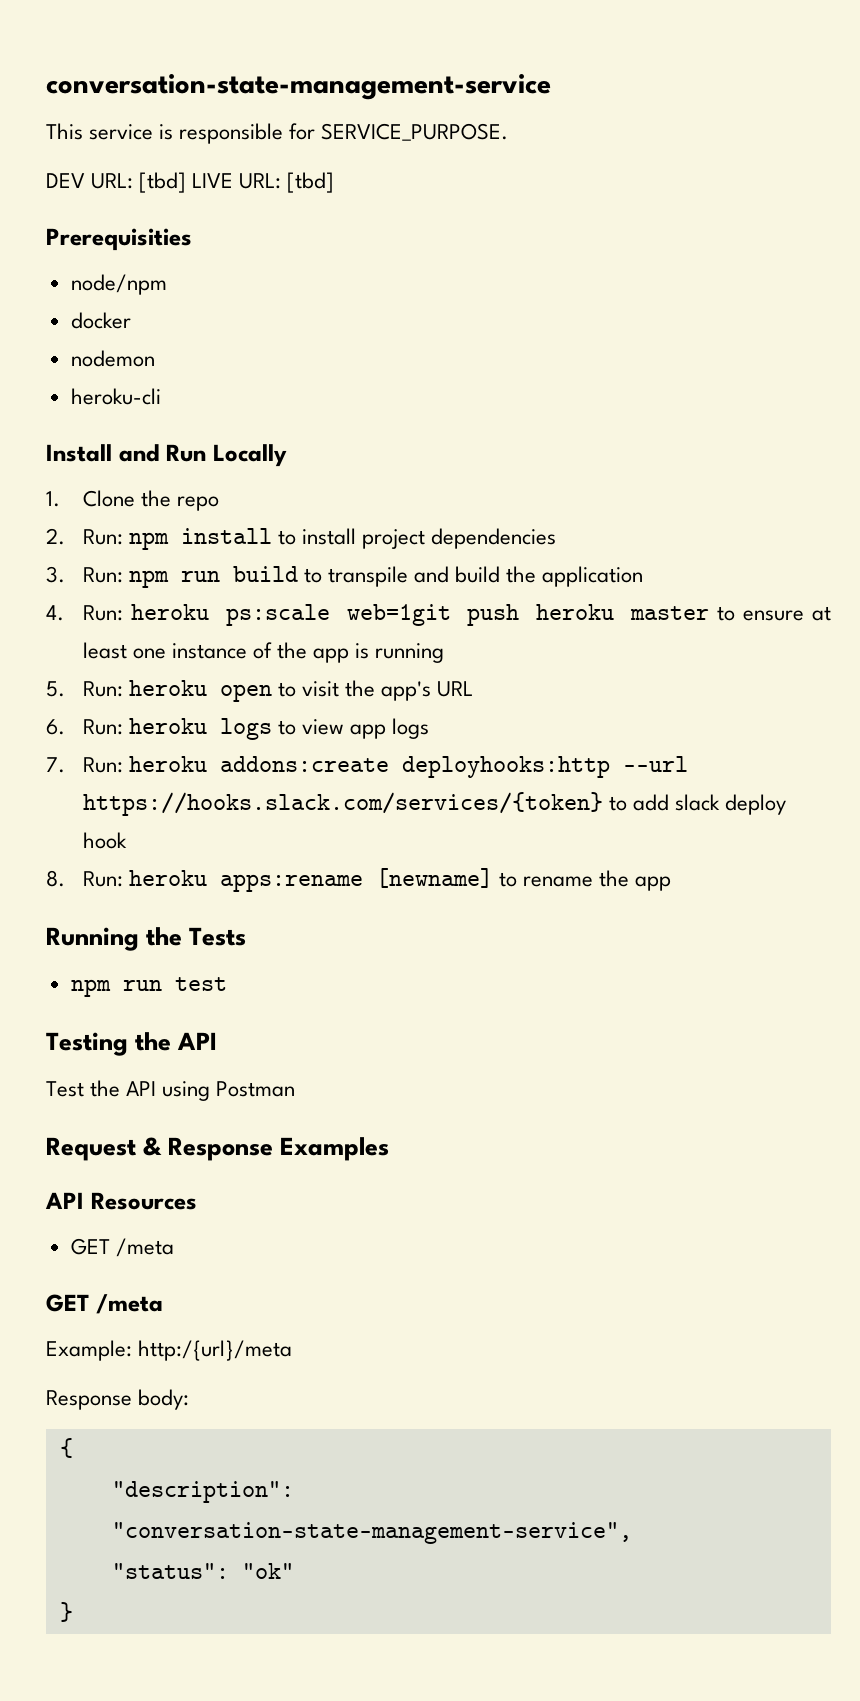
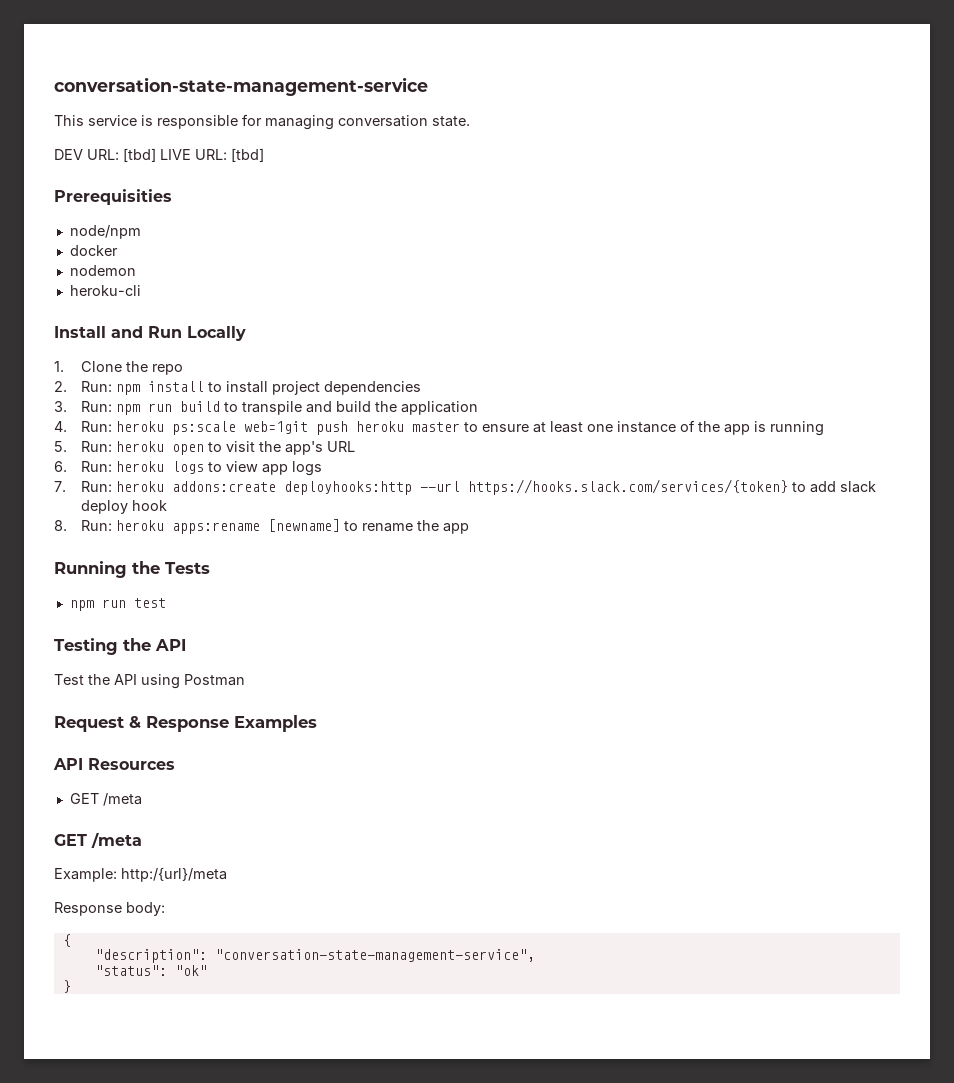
- This service is responsible for SERVICE_PURPOSE.
+ This service is responsible for managing conversation state.

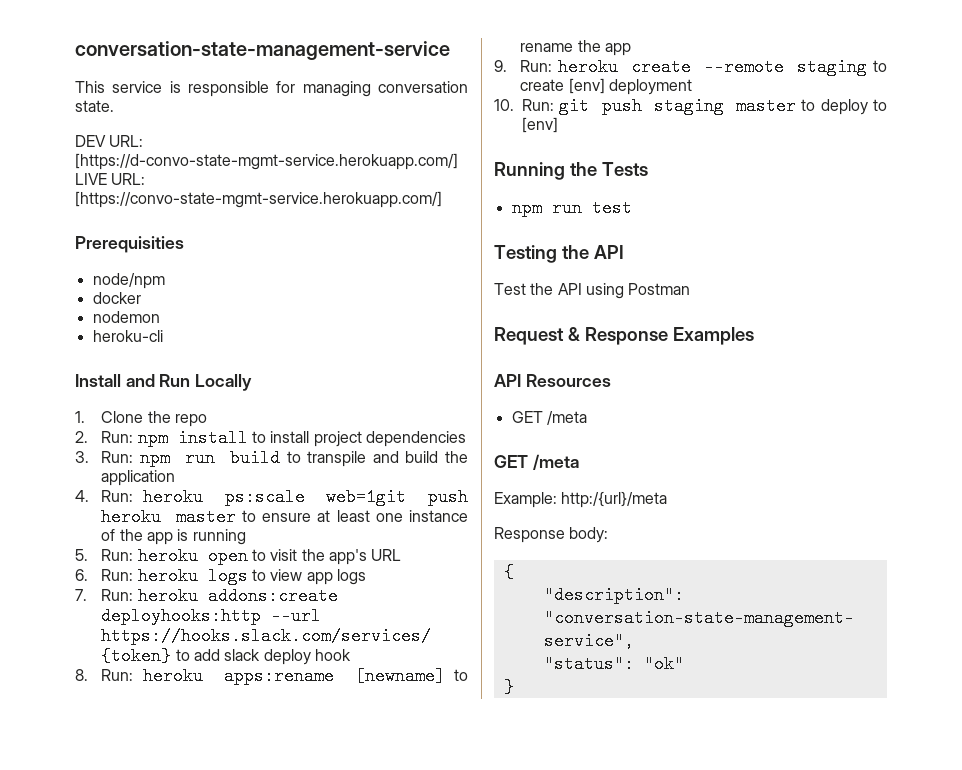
- DEV URL: [tbd] LIVE URL: [tbd]
+ DEV URL: [https://d-convo-state-mgmt-service.herokuapp.com/] LIVE URL: [https://convo-state-mgmt-service.herokuapp.com/]
+ 9. Run: heroku create --remote staging to create [env] deployment
+ 10. Run: git push staging master to deploy to [env]

